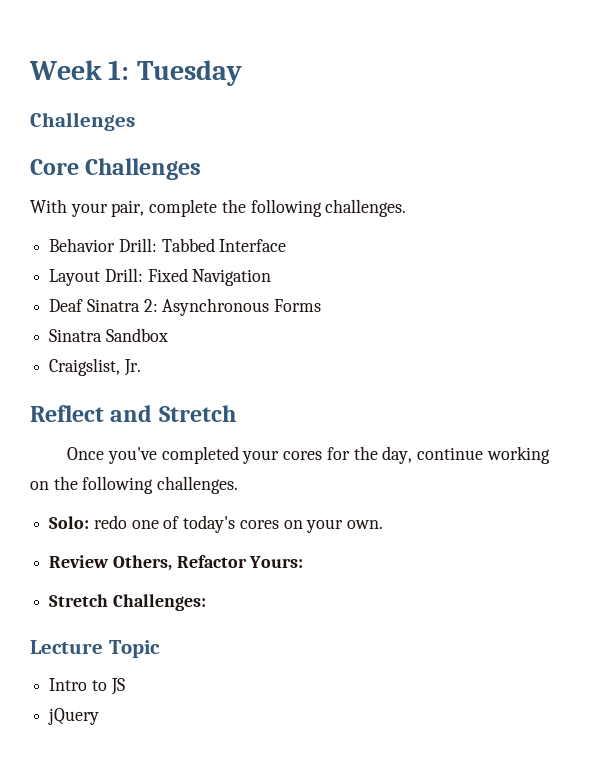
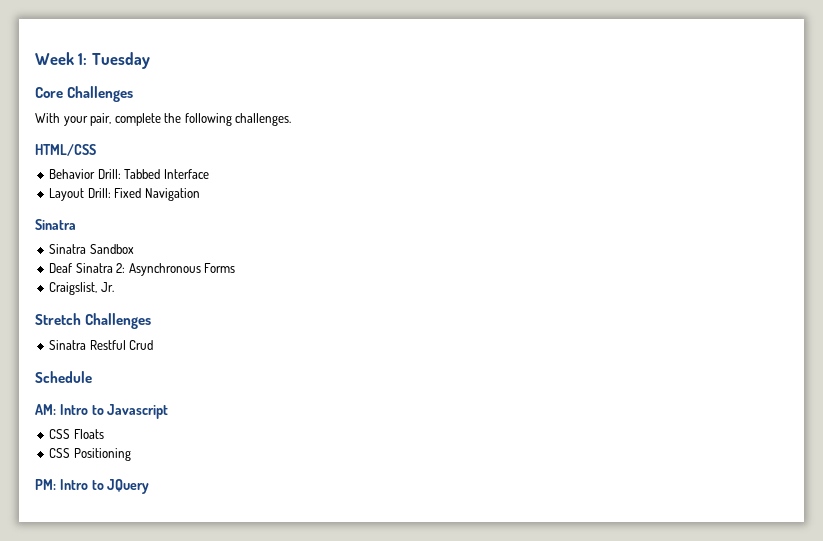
  Week 1: Tuesday
- Challenges
+ HTML/CSS
  Layout Drill: Fixed Navigation
+ Sinatra
+ Sinatra Sandbox
- Sinatra Sandbox
- Reflect and Stretch
- Once you've completed your cores for the day, continue working on the following challenges.
- Solo: redo one of today's cores on your own.
- Review Others, Refactor Yours:
- Stretch Challenges:
- Lecture Topic
- Intro to JS
- jQuery
+ Stretch Challenges
+ Sinatra Restful Crud
+ Schedule
+ AM: Intro to Javascript
+ CSS Floats
+ CSS Positioning
+ PM: Intro to JQuery

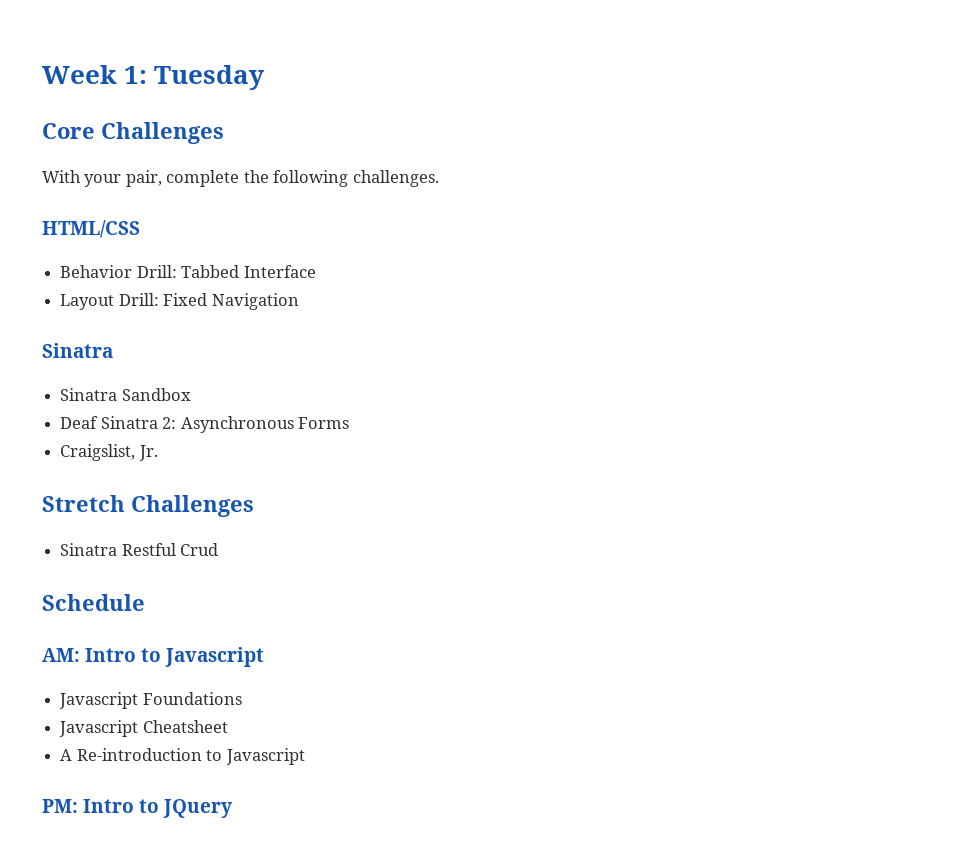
- CSS Floats
- CSS Positioning
+ Javascript Foundations
+ Javascript Cheatsheet
+ A Re-introduction to Javascript

